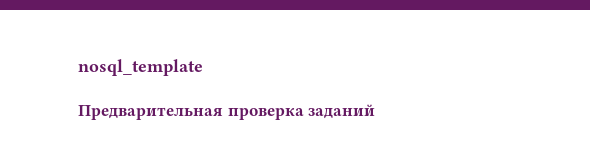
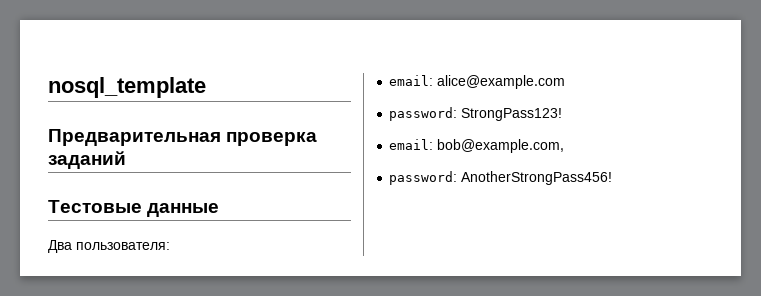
+ Тестовые данные
+ Два пользователя:
+ email: alice@example.com
+ password: StrongPass123!
+ email: bob@example.com,
+ password: AnotherStrongPass456!

